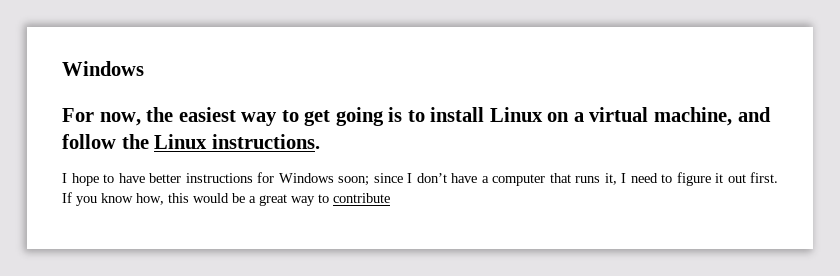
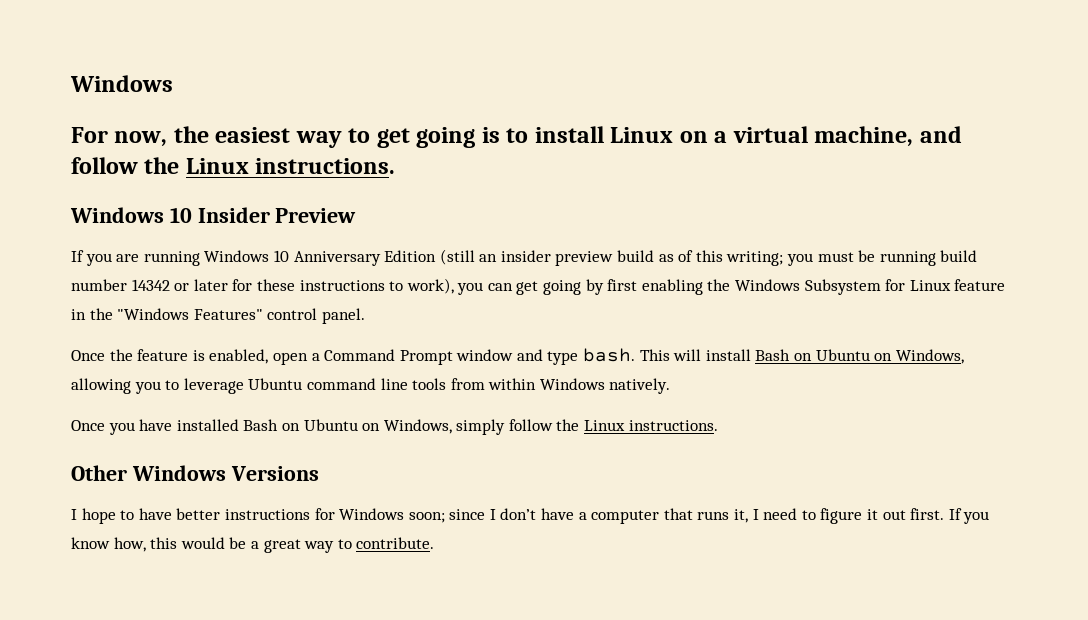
+ Windows 10 Insider Preview
+ If you are running Windows 10 Anniversary Edition (still an insider preview build as of this writing; you must be running build number 14342 or later for these instructions to work), you can get going by first enabling the Windows Subsystem for Linux feature in the "Windows Features" control panel.
+ Once the feature is enabled, open a Command Prompt window and type bash. This will install Bash on Ubuntu on Windows, allowing you to leverage Ubuntu command line tools from within Windows natively.
+ Once you have installed Bash on Ubuntu on Windows, simply follow the Linux instructions.
+ Other Windows Versions
- If you know how, this would be a great way to contribute
+ If you know how, this would be a great way to contribute.

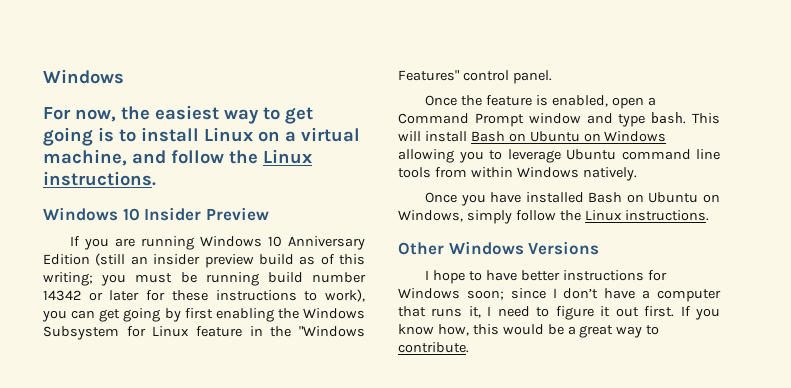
- This will install Bash on Ubuntu on Windows, allowing you to leverage Ubuntu command line tools from within Windows natively.
+ This will install Bash on Ubuntu on Windows allowing you to leverage Ubuntu command line tools from within Windows natively.

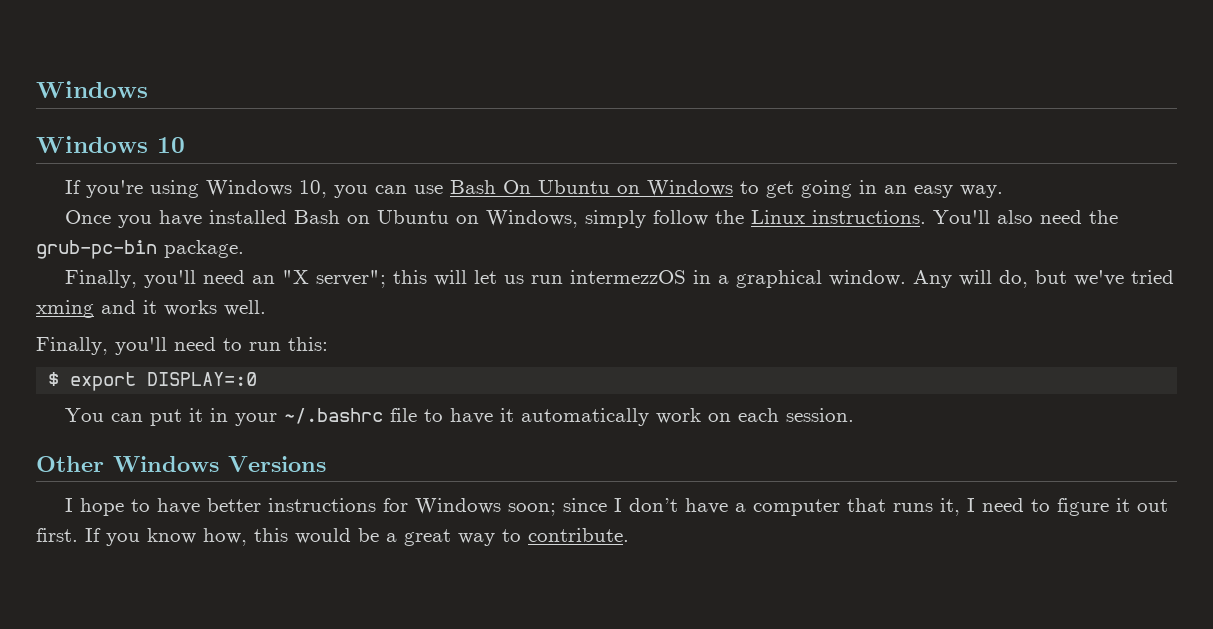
- For now, the easiest way to get going is to install Linux on a virtual machine, and follow the Linux instructions.
- Windows 10 Insider Preview
- If you are running Windows 10 Anniversary Edition (still an insider preview build as of this writing; you must be running build number 14342 or later for these instructions to work), you can get going by first enabling the Windows Subsystem for Linux feature in the "Windows Features" control panel.
- Once the feature is enabled, open a Command Prompt window and type bash. This will install Bash on Ubuntu on Windows allowing you to leverage Ubuntu command line tools from within Windows natively.
+ Windows 10
+ If you're using Windows 10, you can use Bash On Ubuntu on Windows to get going in an easy way.
+ You'll also need the grub-pc-bin package.
+ Finally, you'll need an "X server"; this will let us run intermezzOS in a graphical window. Any will do, but we've tried xming and it works well.
+ Finally, you'll need to run this:
+ $ export DISPLAY=:0
+ You can put it in your ~/.bashrc file to have it automatically work on each session.

